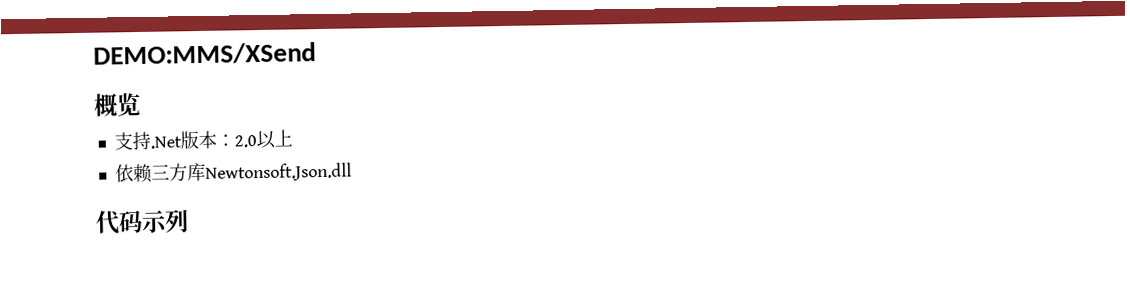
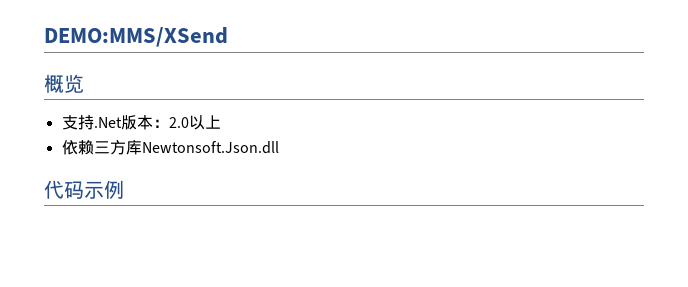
- 代码示列
+ 代码示例

